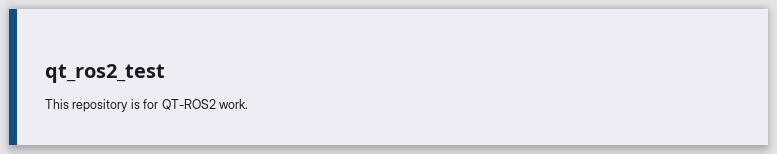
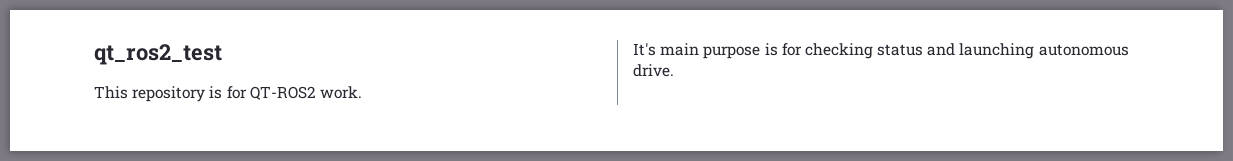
+ It's main purpose is for checking status and launching autonomous drive.

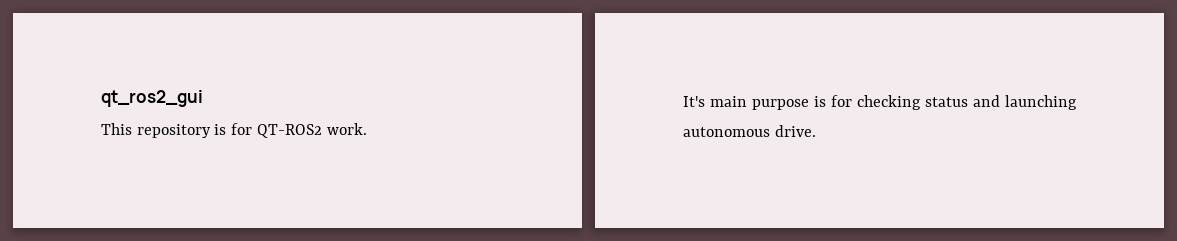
- qt_ros2_test
+ qt_ros2_gui

